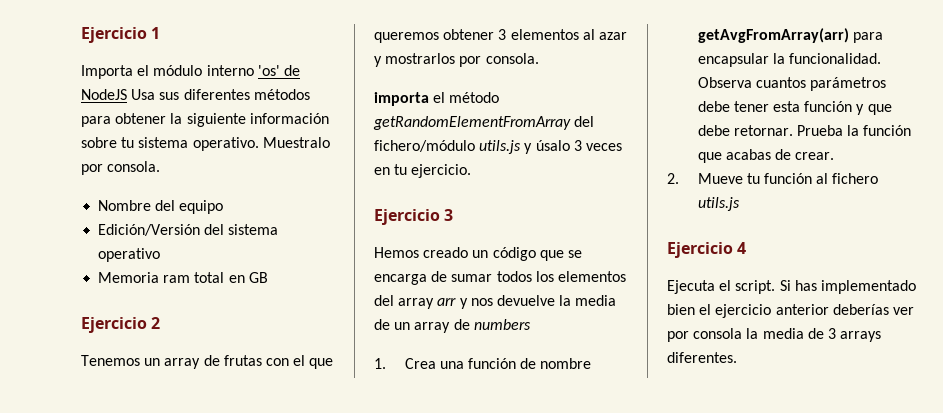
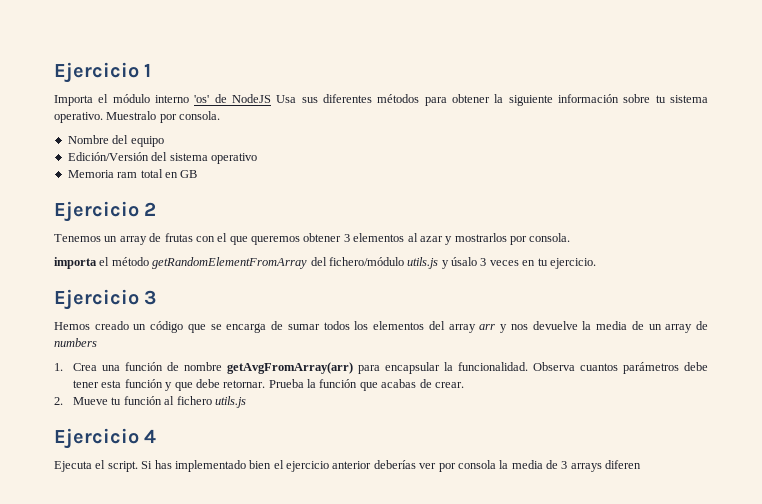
- Si has implementado bien el ejercicio anterior deberías ver por consola la media de 3 arrays diferentes.
+ Si has implementado bien el ejercicio anterior deberías ver por consola la media de 3 arrays diferen

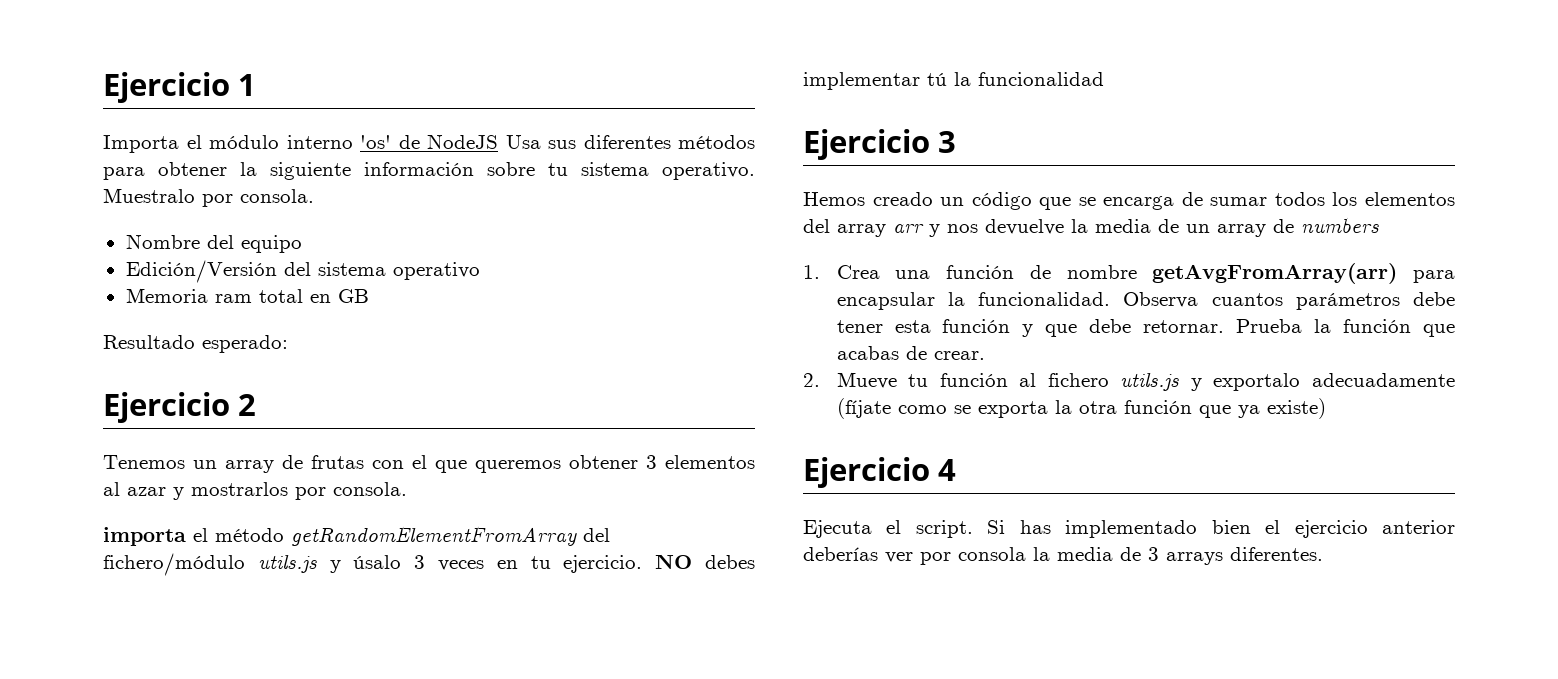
+ Resultado esperado:
+ NO debes implementar tú la funcionalidad
- 2. Mueve tu función al fichero utils.js
+ 2. Mueve tu función al fichero utils.js y exportalo adecuadamente (fíjate como se exporta la otra función que ya existe)
- Si has implementado bien el ejercicio anterior deberías ver por consola la media de 3 arrays diferen
+ Si has implementado bien el ejercicio anterior deberías ver por consola la media de 3 arrays diferentes.

